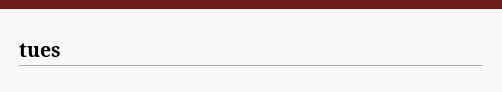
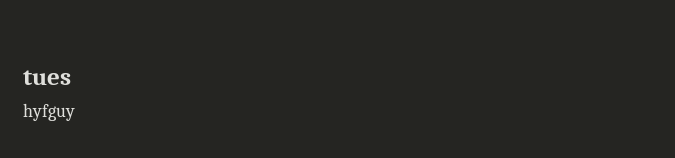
+ hyfguy

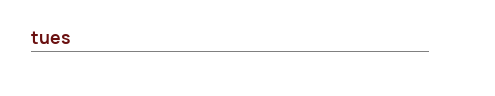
- hyfguy

